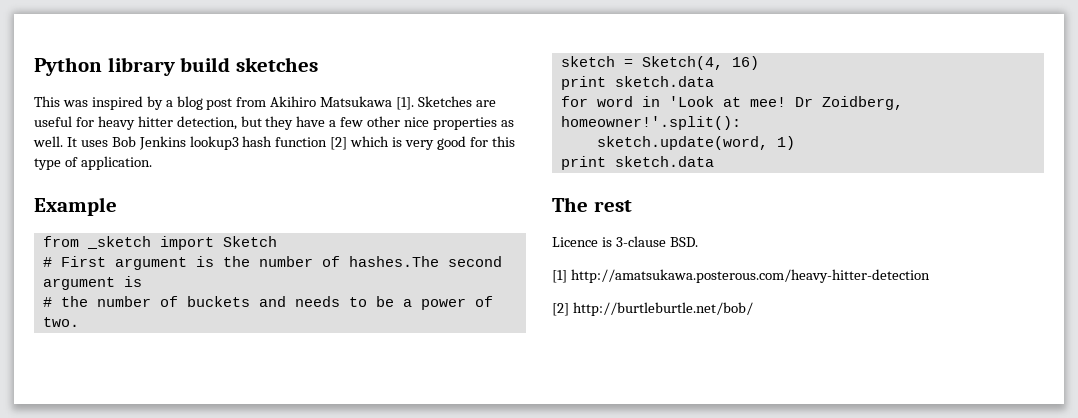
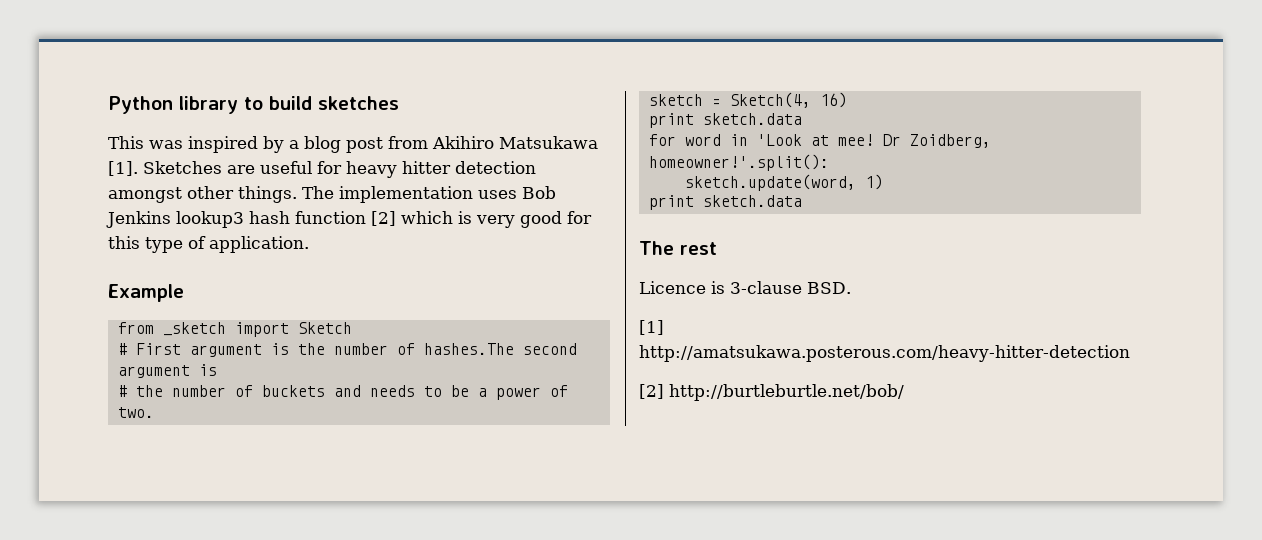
- Python library build sketches
+ Python library to build sketches
- Sketches are useful for heavy hitter detection, but they have a few other nice properties as well. It uses Bob Jenkins lookup3 hash function [2] which is very good for this type of application.
+ Sketches are useful for heavy hitter detection amongst other things. The implementation uses Bob Jenkins lookup3 hash function [2] which is very good for this type of application.

